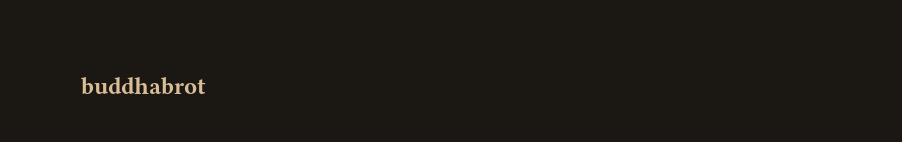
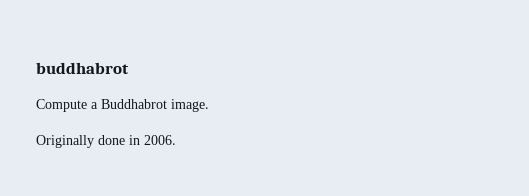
+ Compute a Buddhabrot image.
+ Originally done in 2006.

